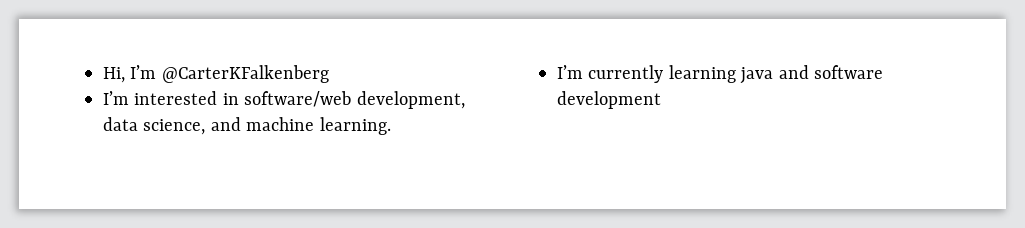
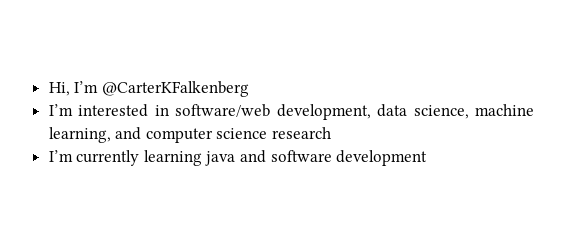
- I’m interested in software/web development, data science, and machine learning.
+ I’m interested in software/web development, data science, machine learning, and computer science research

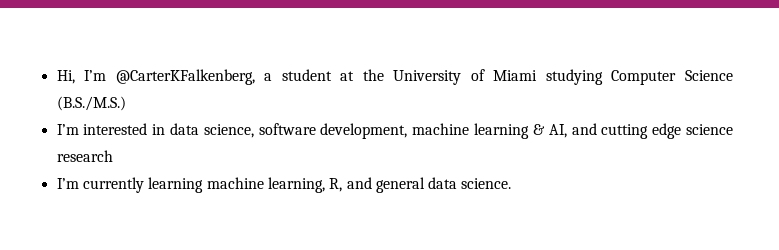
- Hi, I’m @CarterKFalkenberg
- I’m interested in software/web development, data science, machine learning, and computer science research
+ Hi, I’m @CarterKFalkenberg, a student at the University of Miami studying Computer Science (B.S./M.S.)
+ I’m interested in data science, software development, machine learning & AI, and cutting edge science research
- I’m currently learning java and software development
+ I’m currently learning machine learning, R, and general data science.

